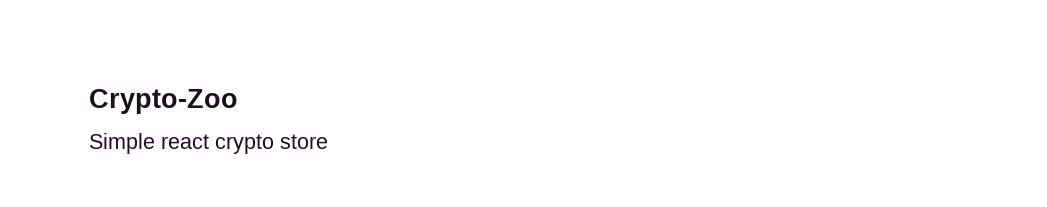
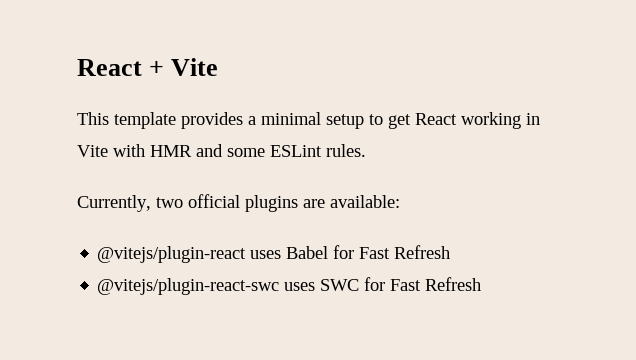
- Crypto-Zoo
- Simple react crypto store
+ React + Vite
+ This template provides a minimal setup to get React working in Vite with HMR and some ESLint rules.
+ Currently, two official plugins are available:
+ @vitejs/plugin-react uses Babel for Fast Refresh
+ @vitejs/plugin-react-swc uses SWC for Fast Refresh

